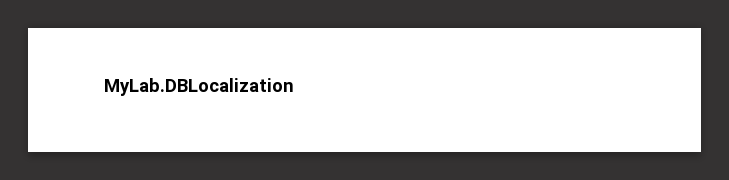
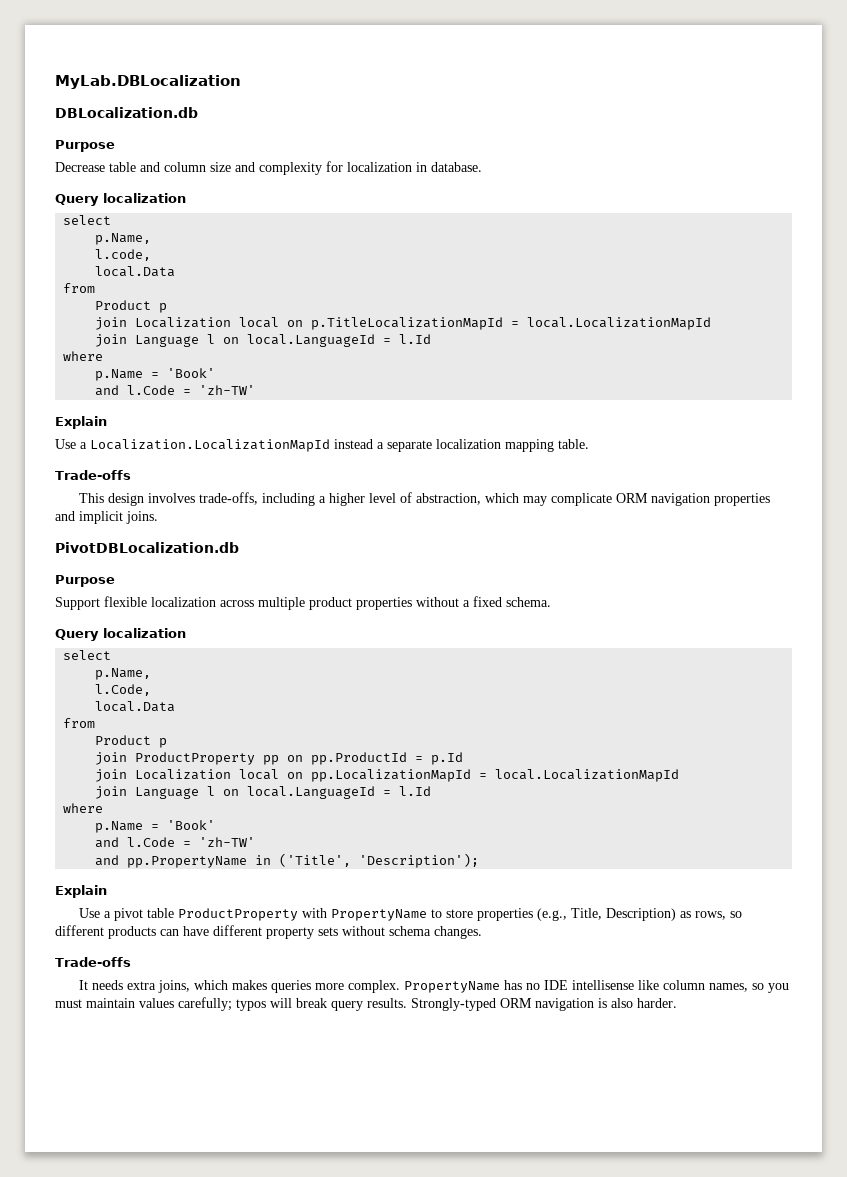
+ DBLocalization.db
+ Purpose
+ Decrease table and column size and complexity for localization in database.
+ Query localization
+ select
+ p.Name,
+ l.code,
+ local.Data
+ from
+ Product p
+ join Localization local on p.TitleLocalizationMapId = local.LocalizationMapId
+ join Language l on local.LanguageId = l.Id
+ where
+ p.Name = 'Book'
+ and l.Code = 'zh-TW'
+ Explain
+ Use a Localization.LocalizationMapId instead a separate localization mapping table.
+ Trade-offs
+ This design involves trade-offs, including a higher level of abstraction, which may complicate ORM navigation properties and implicit joins.
+ PivotDBLocalization.db
+ Purpose
+ Support flexible localization across multiple product properties without a fixed schema.
+ Query localization
+ select
+ p.Name,
+ l.Code,
+ local.Data
+ from
+ Product p
+ join ProductProperty pp on pp.ProductId = p.Id
+ join Localization local on pp.LocalizationMapId = local.LocalizationMapId
+ join Language l on local.LanguageId = l.Id
+ where
+ p.Name = 'Book'
+ and l.Code = 'zh-TW'
+ and pp.PropertyName in ('Title', 'Description');
+ Explain
+ Use a pivot table ProductProperty with PropertyName to store properties (e.g., Title, Description) as rows, so different products can have different property sets without schema changes.
+ Trade-offs
+ It needs extra joins, which makes queries more complex. PropertyName has no IDE intellisense like column names, so you must maintain values carefully; typos will break query results. Strongly-typed ORM navigation is also harder.

